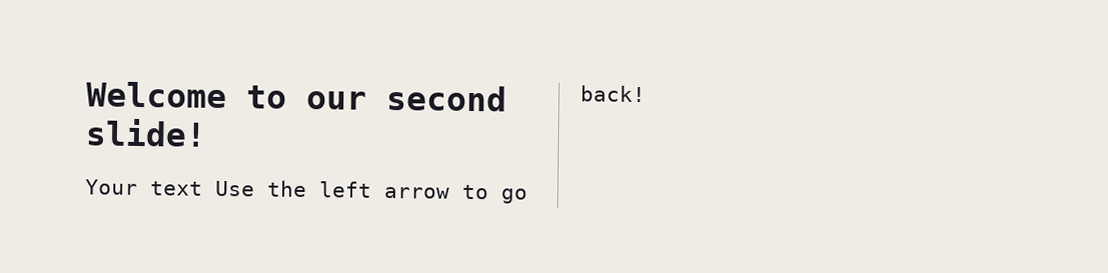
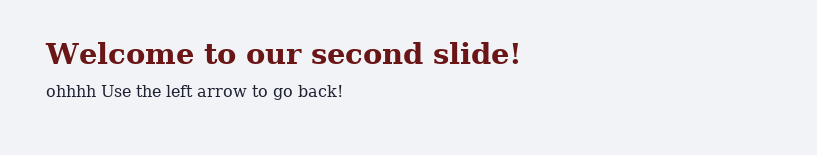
- Your text Use the left arrow to go back!
+ ohhhh Use the left arrow to go back!

